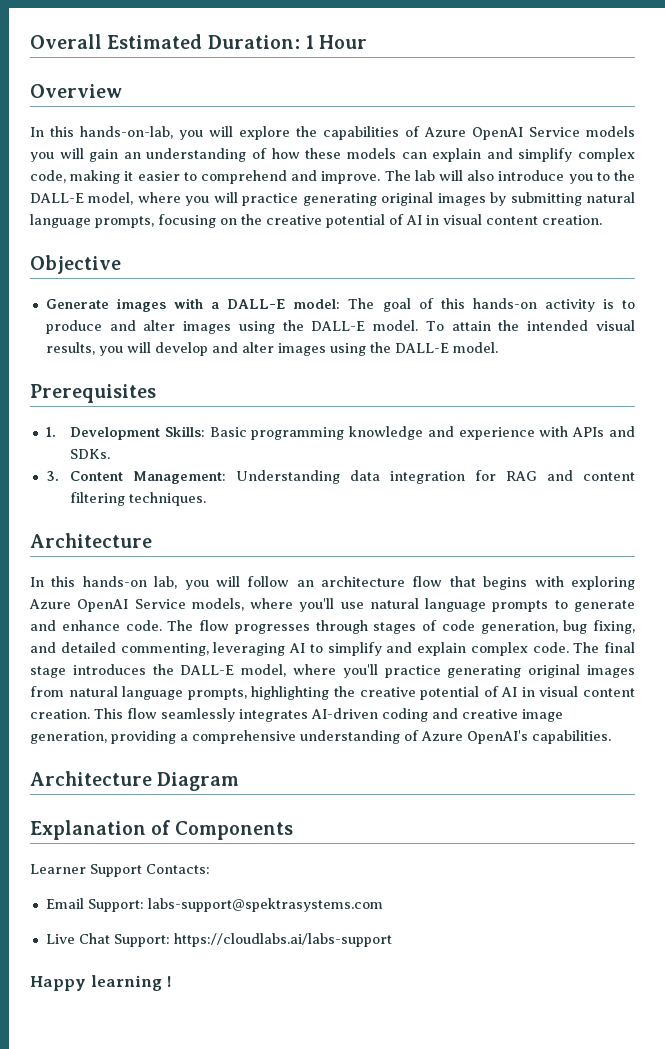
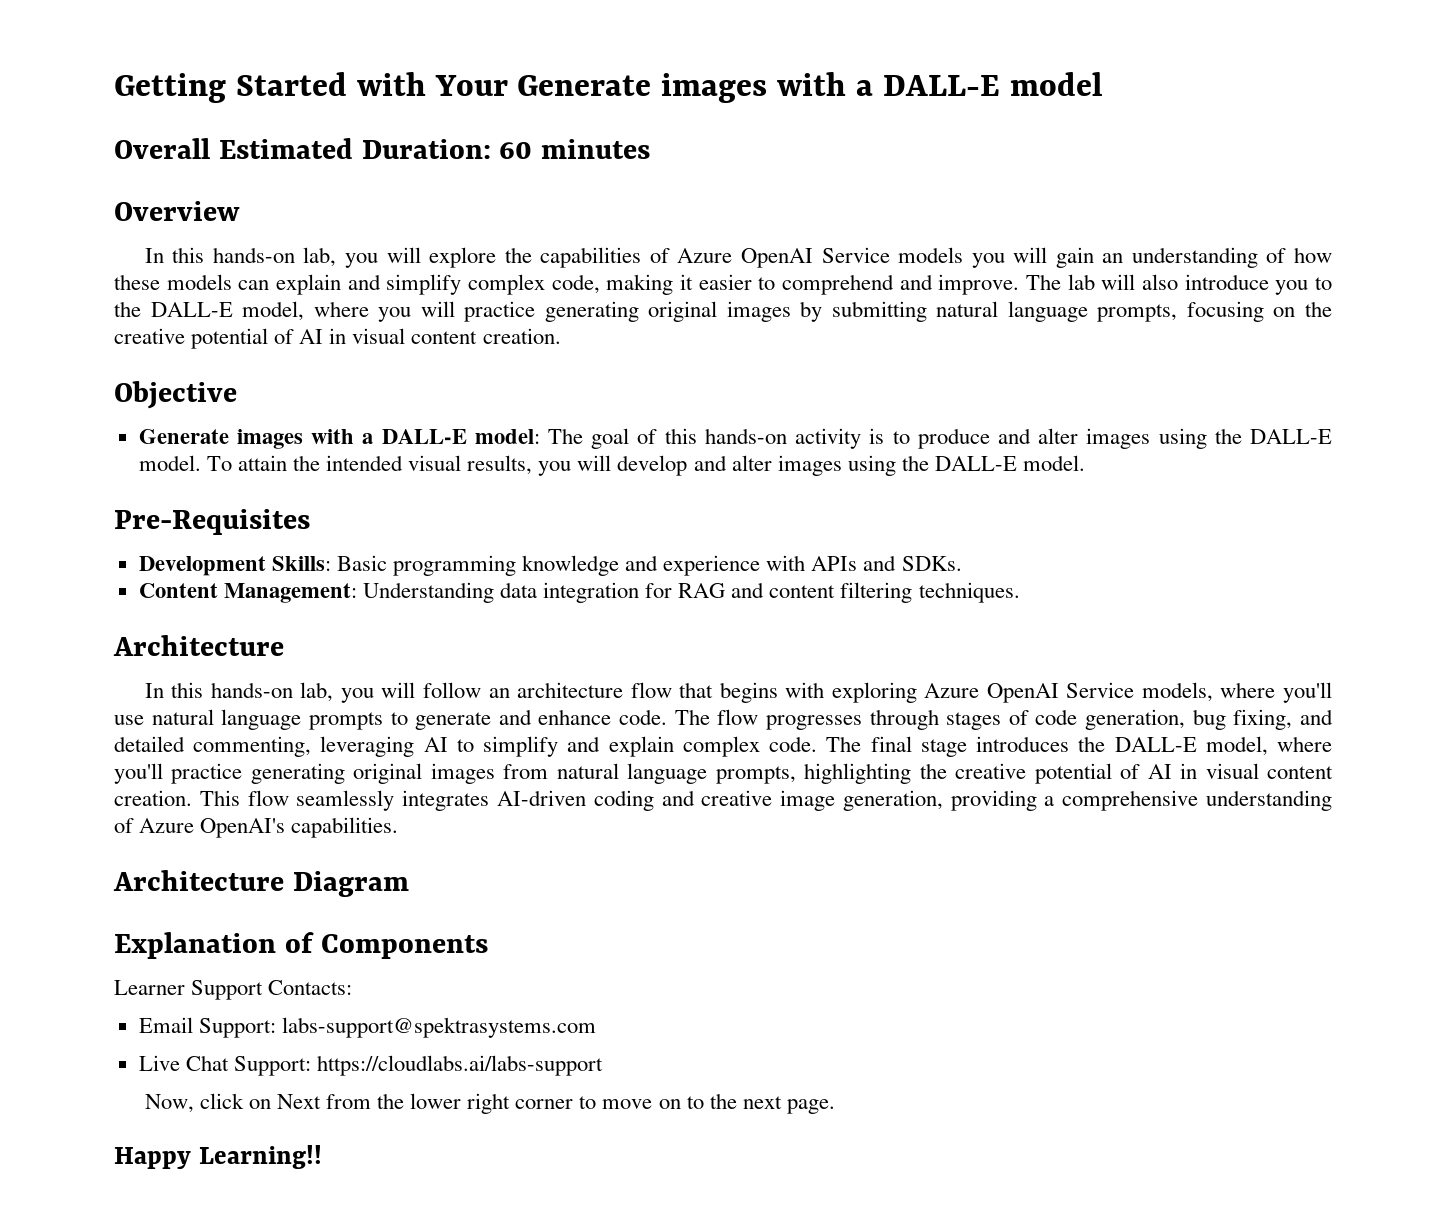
+ Getting Started with Your Generate images with a DALL-E model
- Overall Estimated Duration: 1 Hour
+ Overall Estimated Duration: 60 minutes
- In this hands-on-lab, you will explore the capabilities of Azure OpenAI Service models you will gain an understanding of how these models can explain and simplify complex code, making it easier to comprehend and improve.
+ In this hands-on lab, you will explore the capabilities of Azure OpenAI Service models you will gain an understanding of how these models can explain and simplify complex code, making it easier to comprehend and improve.
- Prerequisites
- 1. Development Skills: Basic programming knowledge and experience with APIs and SDKs.
+ Pre-Requisites
+ Development Skills: Basic programming knowledge and experience with APIs and SDKs.
- 3. Content Management: Understanding data integration for RAG and content filtering techniques.
+ Content Management: Understanding data integration for RAG and content filtering techniques.
+ Now, click on Next from the lower right corner to move on to the next page.
- Happy learning !
+ Happy Learning!!

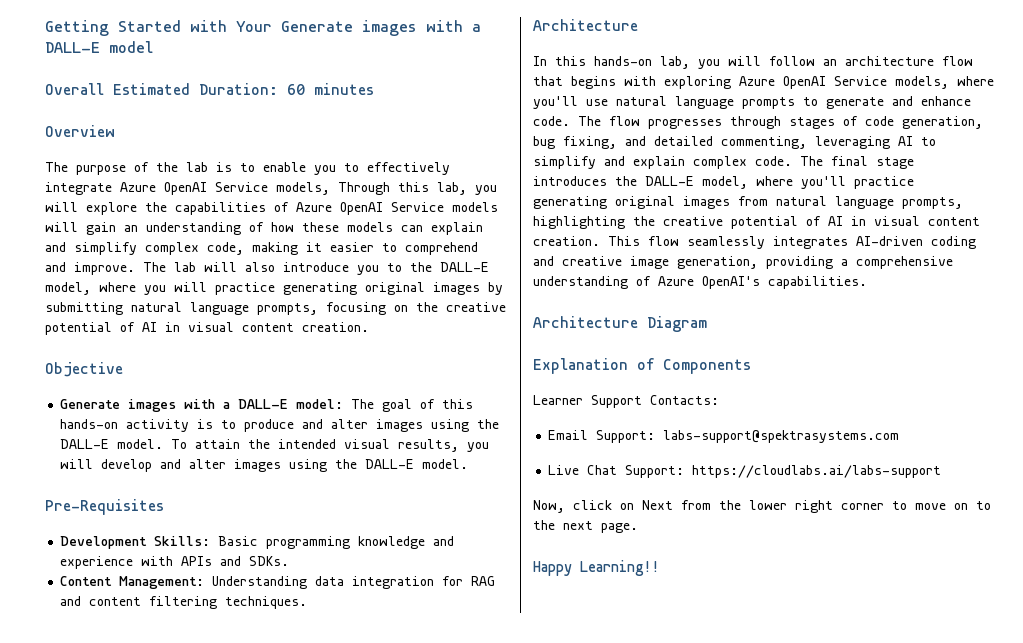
- In this hands-on lab, you will explore the capabilities of Azure OpenAI Service models you will gain an understanding of how these models can explain and simplify complex code, making it easier to comprehend and improve.
+ The purpose of the lab is to enable you to effectively integrate Azure OpenAI Service models, Through this lab, you will explore the capabilities of Azure OpenAI Service models will gain an understanding of how these models can explain and simplify complex code, making it easier to comprehend and improve.

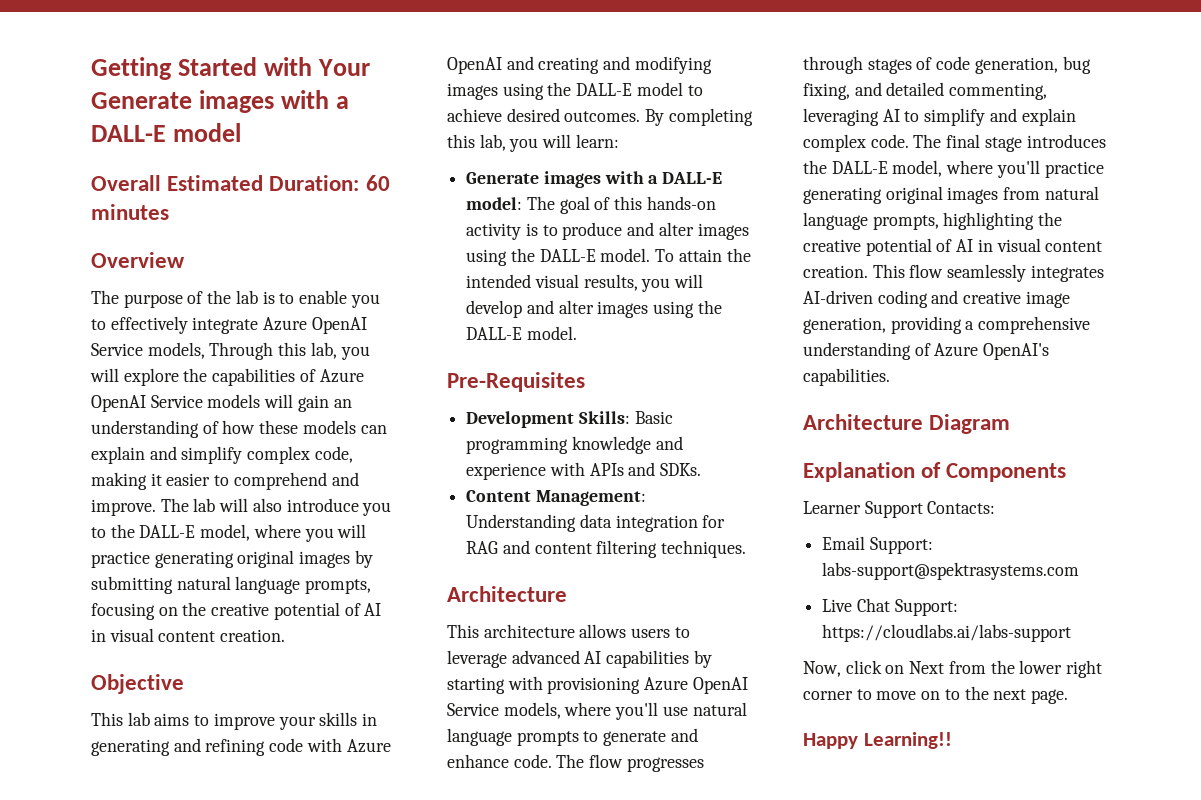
+ This lab aims to improve your skills in generating and refining code with Azure OpenAI and creating and modifying images using the DALL-E model to achieve desired outcomes. By completing this lab, you will learn:
- In this hands-on lab, you will follow an architecture flow that begins with exploring Azure OpenAI Service models, where you'll use natural language prompts to generate and enhance code.
+ This architecture allows users to leverage advanced AI capabilities by starting with provisioning Azure OpenAI Service models, where you'll use natural language prompts to generate and enhance code.

